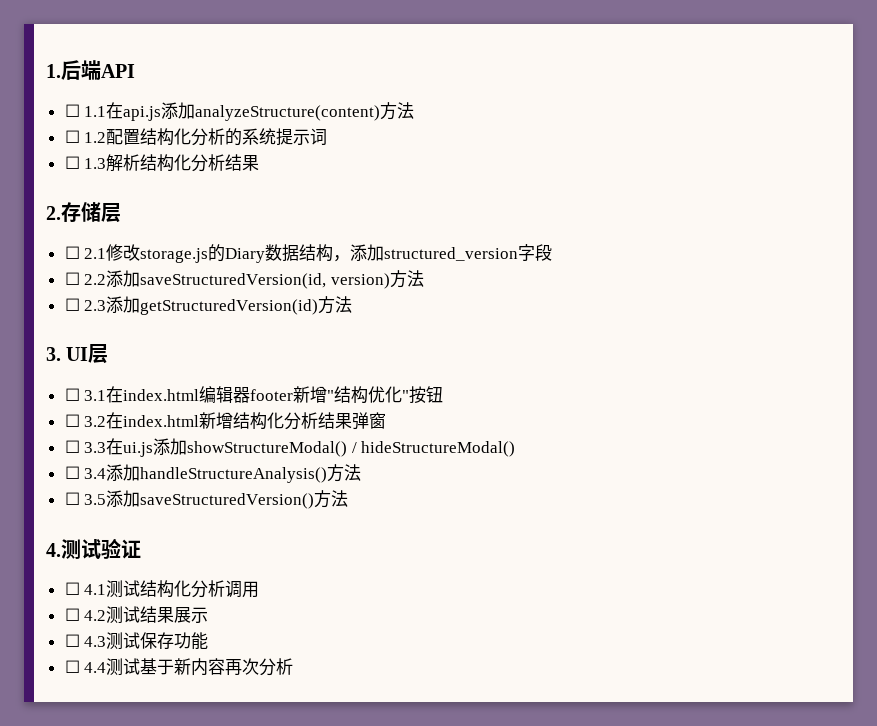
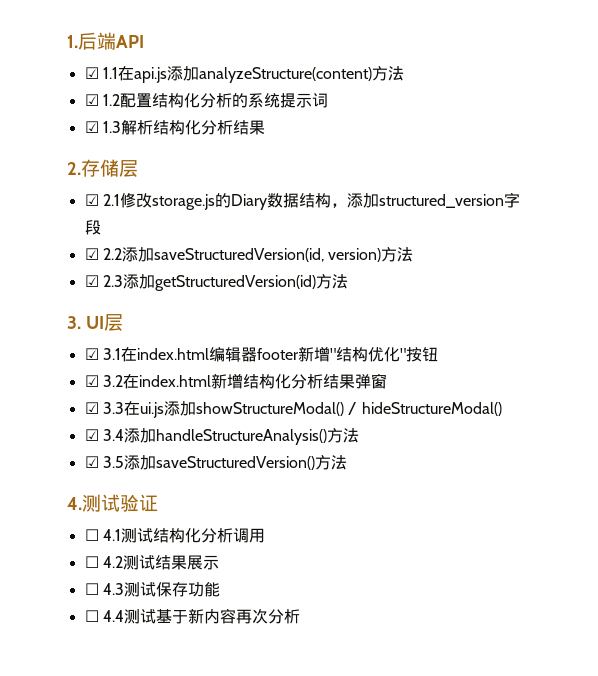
- ☐ 1.1在api.js添加analyzeStructure(content)方法
+ ☑ 1.1在api.js添加analyzeStructure(content)方法
- ☐ 1.2配置结构化分析的系统提示词
+ ☑ 1.2配置结构化分析的系统提示词
- ☐ 1.3解析结构化分析结果
+ ☑ 1.3解析结构化分析结果
- ☐ 2.1修改storage.js的Diary数据结构，添加structured_version字段
+ ☑ 2.1修改storage.js的Diary数据结构，添加structured_version字段
- ☐ 2.2添加saveStructuredVersion(id, version)方法
+ ☑ 2.2添加saveStructuredVersion(id, version)方法
- ☐ 2.3添加getStructuredVersion(id)方法
+ ☑ 2.3添加getStructuredVersion(id)方法
- ☐ 3.1在index.html编辑器footer新增"结构优化"按钮
+ ☑ 3.1在index.html编辑器footer新增"结构优化"按钮
- ☐ 3.2在index.html新增结构化分析结果弹窗
+ ☑ 3.2在index.html新增结构化分析结果弹窗
- ☐ 3.3在ui.js添加showStructureModal() / hideStructureModal()
+ ☑ 3.3在ui.js添加showStructureModal() / hideStructureModal()
- ☐ 3.4添加handleStructureAnalysis()方法
+ ☑ 3.4添加handleStructureAnalysis()方法
- ☐ 3.5添加saveStructuredVersion()方法
+ ☑ 3.5添加saveStructuredVersion()方法

